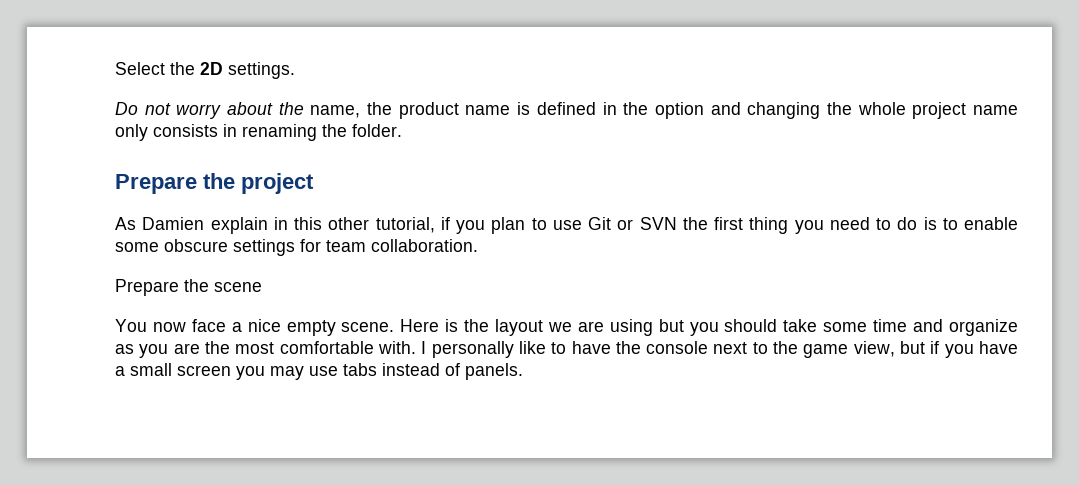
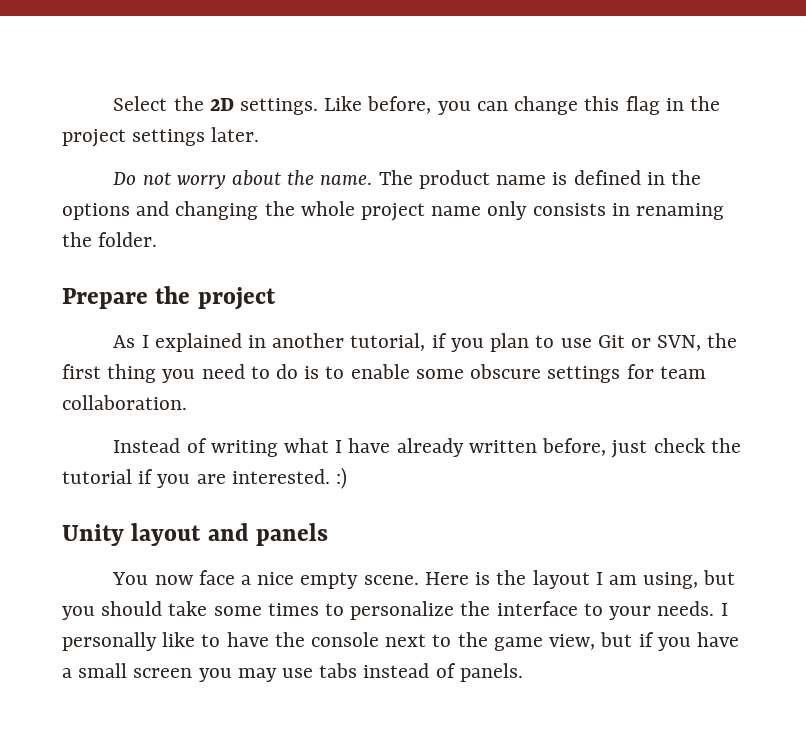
+ Like before, you can change this flag in the project settings later.
- Do not worry about the name, the product name is defined in the option and changing the whole project name only consists in renaming the folder.
+ Do not worry about the name. The product name is defined in the options and changing the whole project name only consists in renaming the folder.
- As Damien explain in this other tutorial, if you plan to use Git or SVN the first thing you need to do is to enable some obscure settings for team collaboration.
+ As I explained in another tutorial, if you plan to use Git or SVN, the first thing you need to do is to enable some obscure settings for team collaboration.
- Prepare the scene
+ Instead of writing what I have already written before, just check the tutorial if you are interested. :)
+ Unity layout and panels
- Here is the layout we are using but you should take some time and organize as you are the most comfortable with.
+ Here is the layout I am using, but you should take some times to personalize the interface to your needs.

